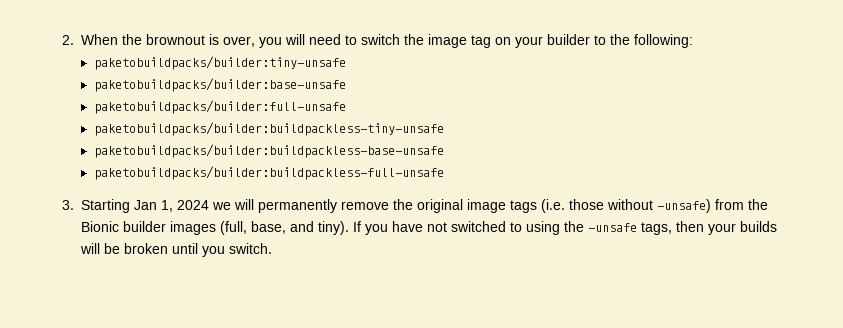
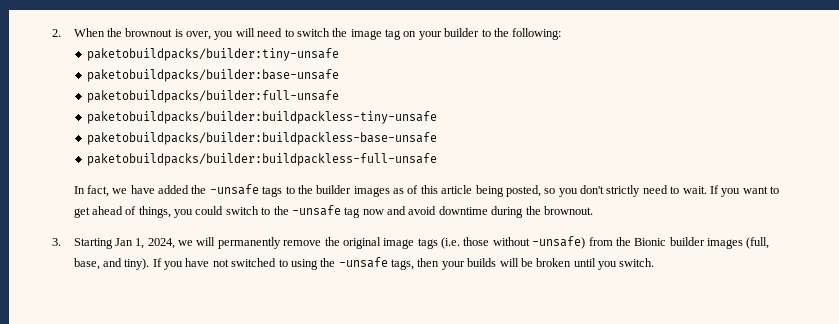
+ In fact, we have added the -unsafe tags to the builder images as of this article being posted, so you don't strictly need to wait. If you want to get ahead of things, you could switch to the -unsafe tag now and avoid downtime during the brownout.
- 3. Starting Jan 1, 2024 we will permanently remove the original image tags (i.e. those without -unsafe) from the Bionic builder images (full, base, and tiny).
+ 3. Starting Jan 1, 2024, we will permanently remove the original image tags (i.e. those without -unsafe) from the Bionic builder images (full, base, and tiny).

